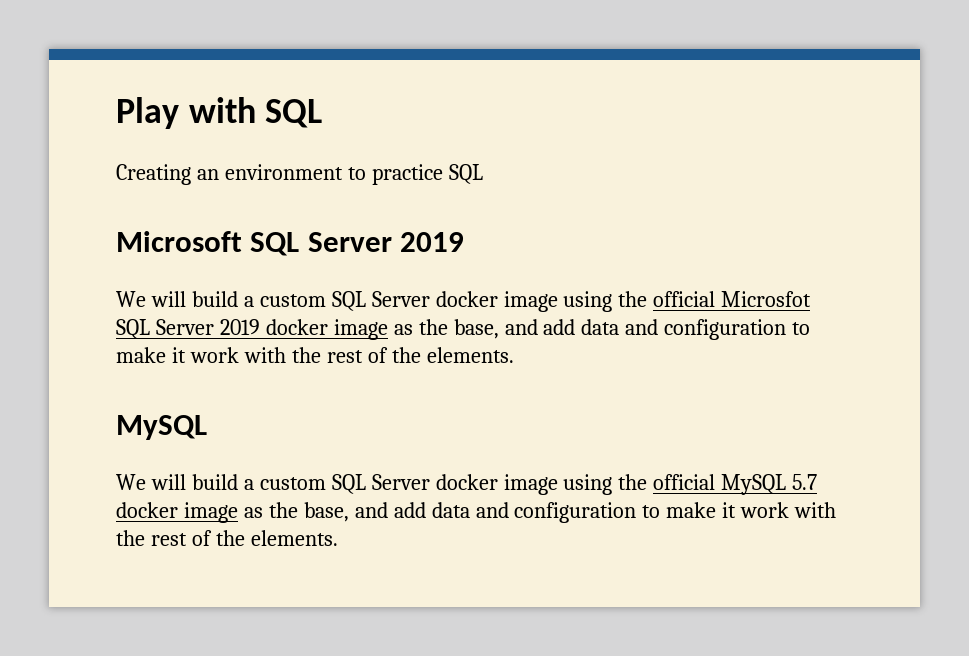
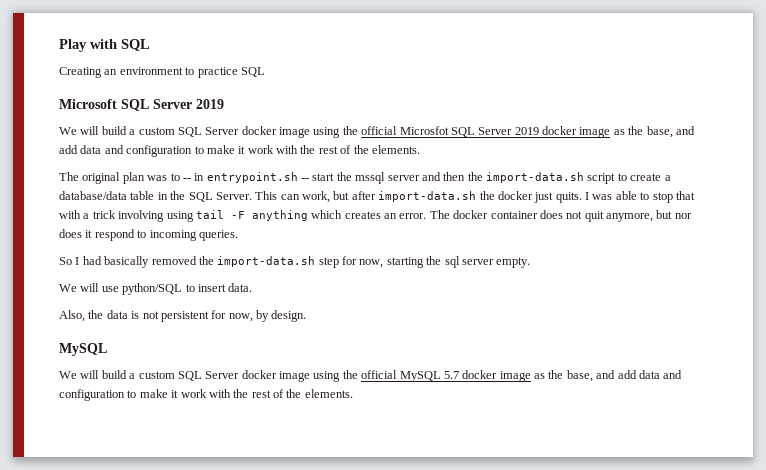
+ The original plan was to -- in entrypoint.sh -- start the mssql server and then the import-data.sh script to create a database/data table in the SQL Server. This can work, but after import-data.sh the docker just quits. I was able to stop that with a trick involving using tail -F anything which creates an error. The docker container does not quit anymore, but nor does it respond to incoming queries.
+ So I had basically removed the import-data.sh step for now, starting the sql server empty.
+ We will use python/SQL to insert data.
+ Also, the data is not persistent for now, by design.

